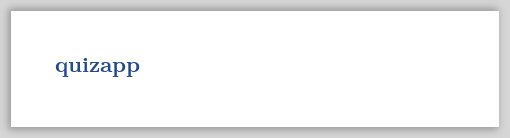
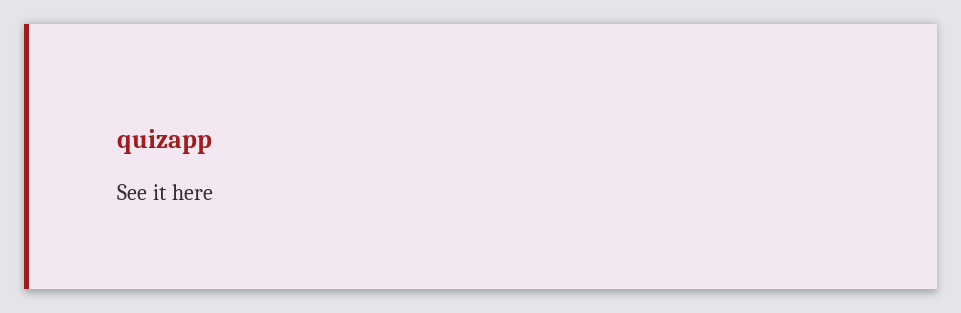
+ See it here

